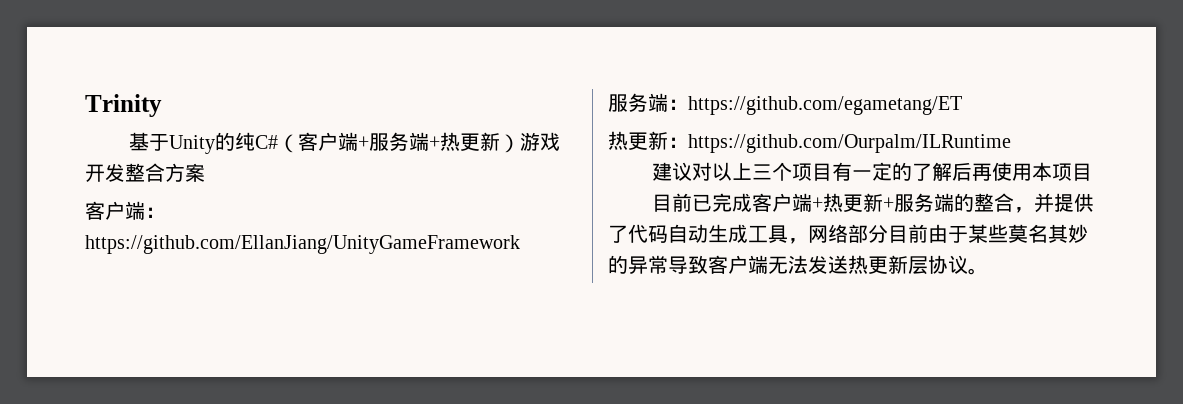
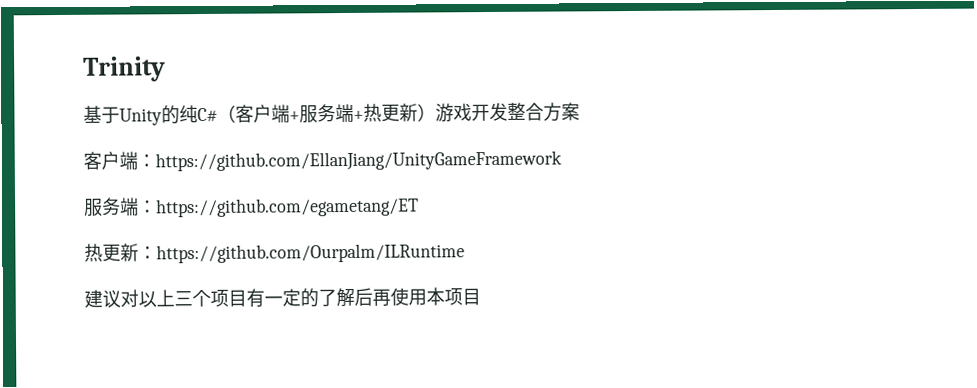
- 目前已完成客户端+热更新+服务端的整合，并提供了代码自动生成工具，网络部分目前由于某些莫名其妙的异常导致客户端无法发送热更新层协议。

